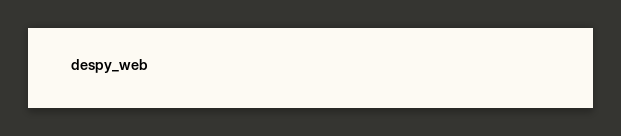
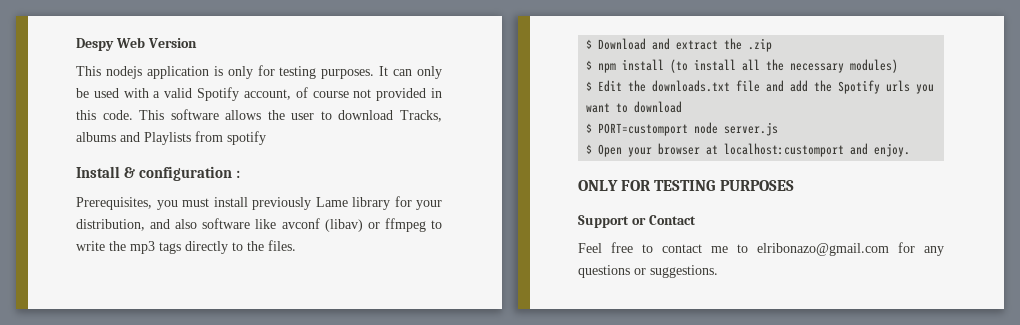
- despy_web
+ Despy Web Version
+ This nodejs application is only for testing purposes. It can only be used with a valid Spotify account, of course not provided in this code. This software allows the user to download Tracks, albums and Playlists from spotify
+ Install & configuration :
+ Prerequisites, you must install previously Lame library for your distribution, and also software like avconf (libav) or ffmpeg to write the mp3 tags directly to the files.
+ $ Download and extract the .zip
+ $ npm install (to install all the necessary modules)
+ $ Edit the downloads.txt file and add the Spotify urls you want to download
+ $ PORT=customport node server.js
+ $ Open your browser at localhost:customport and enjoy.
+ ONLY FOR TESTING PURPOSES
+ Support or Contact
+ Feel free to contact me to elribonazo@gmail.com for any questions or suggestions.

